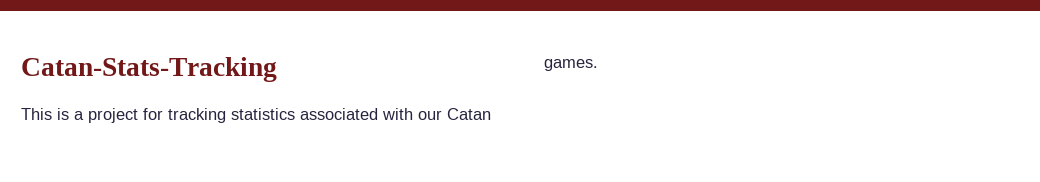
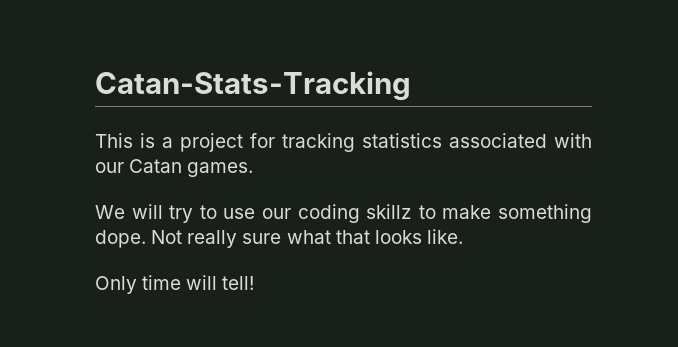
+ We will try to use our coding skillz to make something dope. Not really sure what that looks like.
+ Only time will tell!

